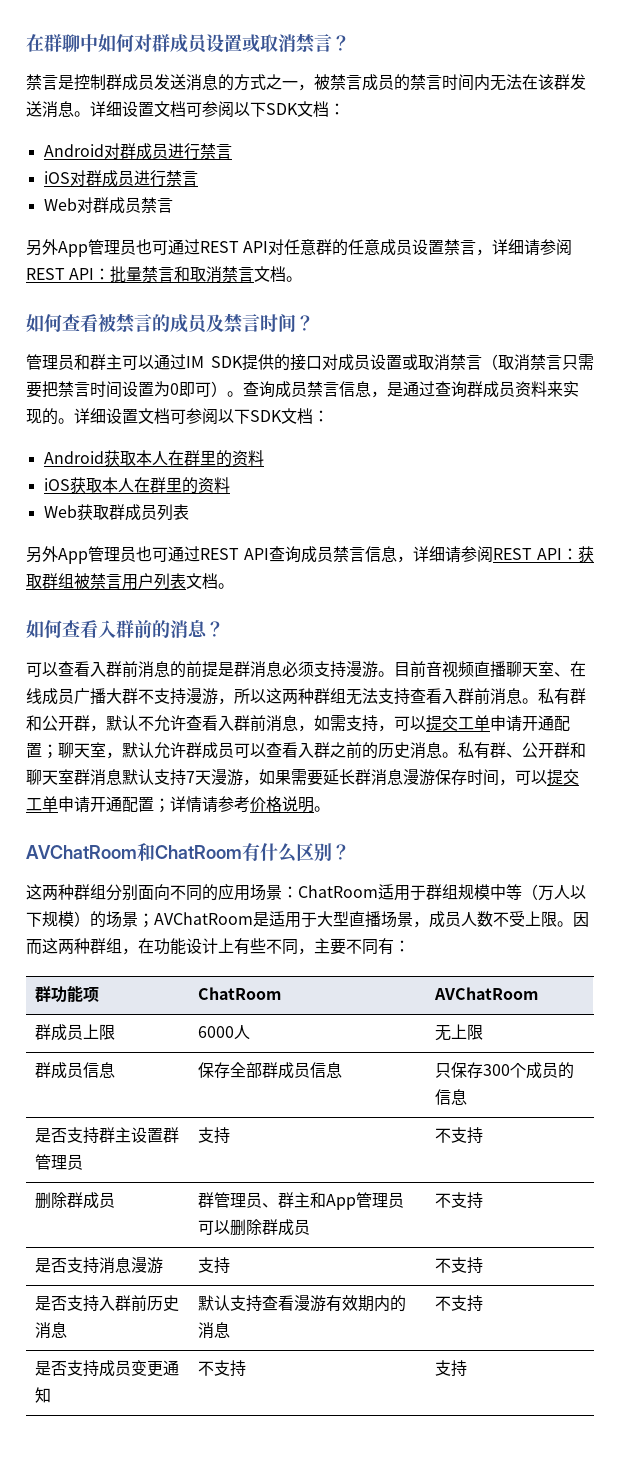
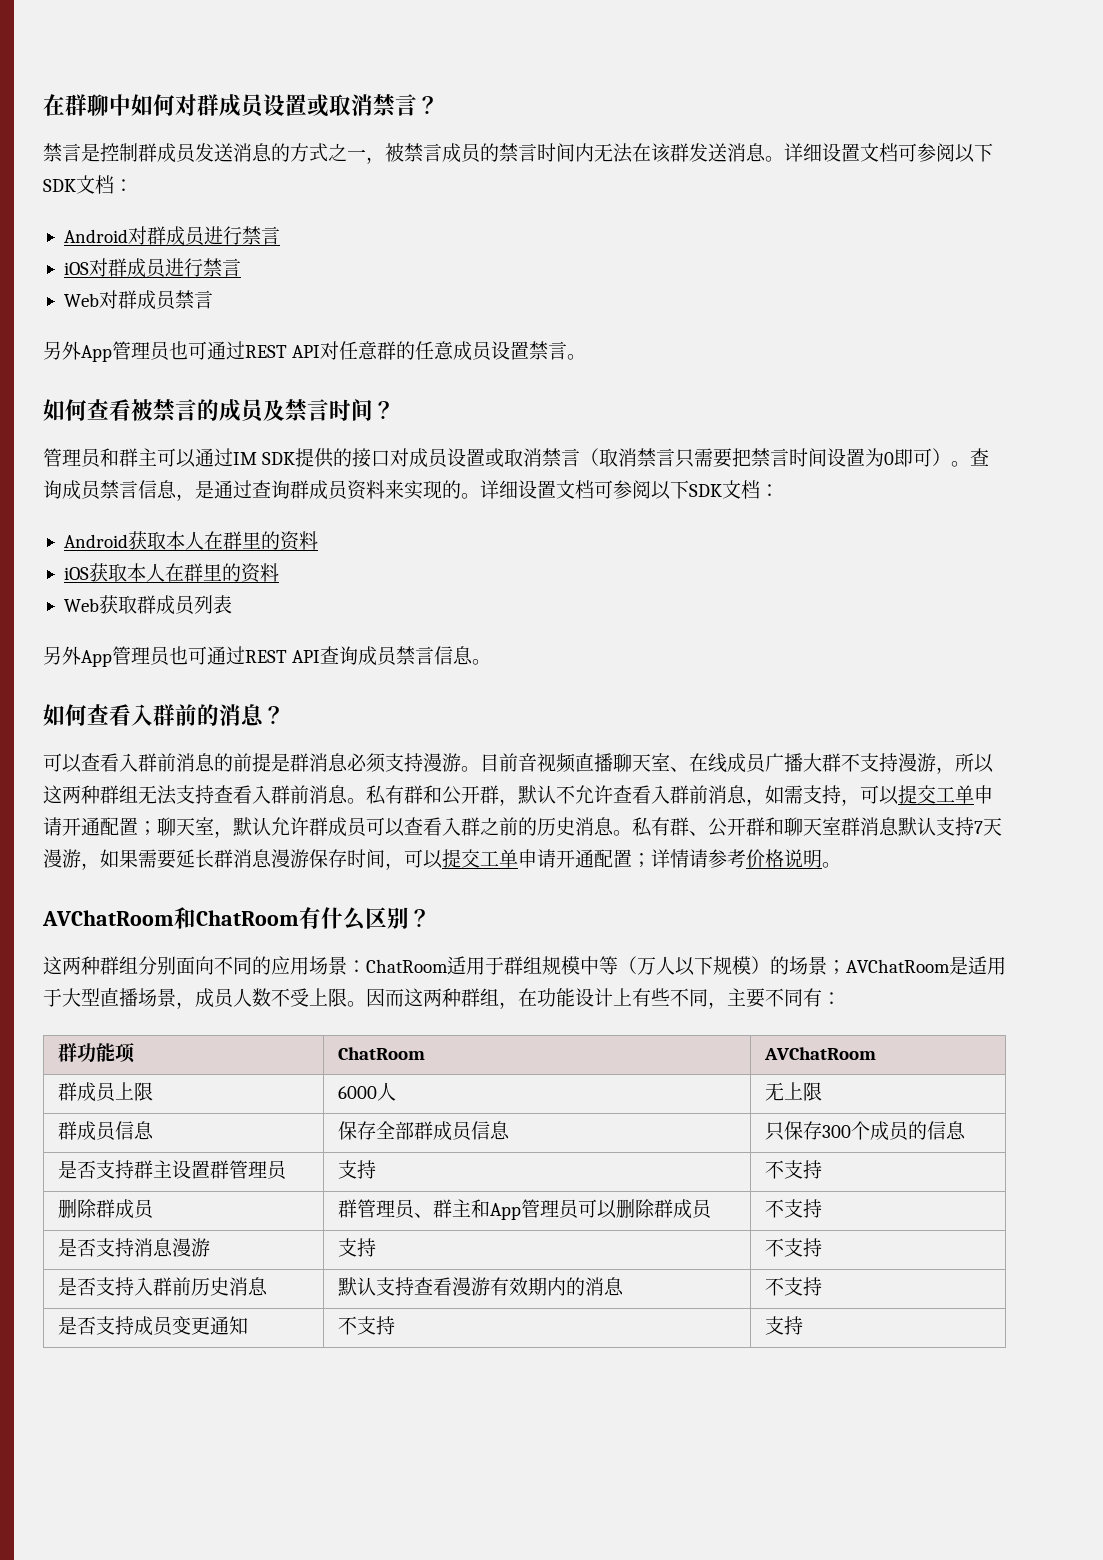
- 另外App管理员也可通过REST API对任意群的任意成员设置禁言，详细请参阅REST API：批量禁言和取消禁言文档。
+ 另外App管理员也可通过REST API对任意群的任意成员设置禁言。
- 另外App管理员也可通过REST API查询成员禁言信息，详细请参阅REST API：获取群组被禁言用户列表文档。
+ 另外App管理员也可通过REST API查询成员禁言信息。

